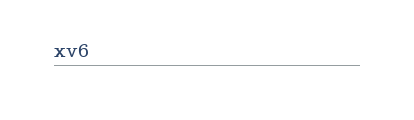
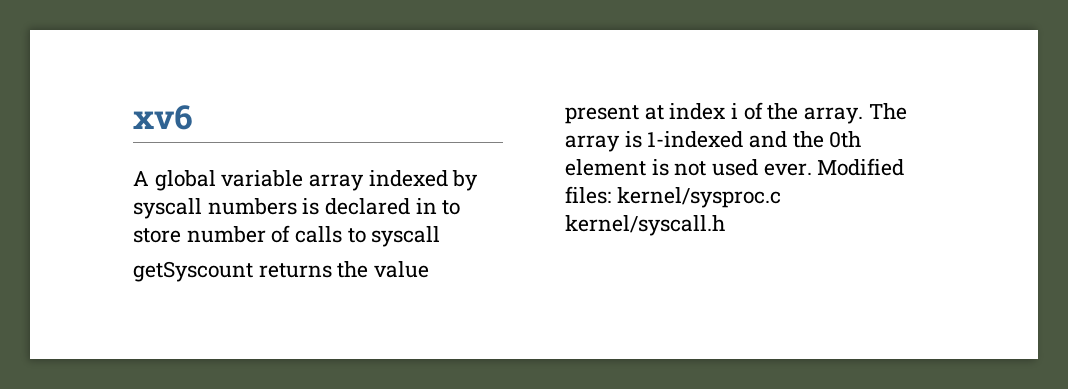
+ A global variable array indexed by syscall numbers is declared in to store number of calls to syscall
+ getSyscount returns the value present at index i of the array. The array is 1-indexed and the 0th element is not used ever. Modified files: kernel/sysproc.c kernel/syscall.h

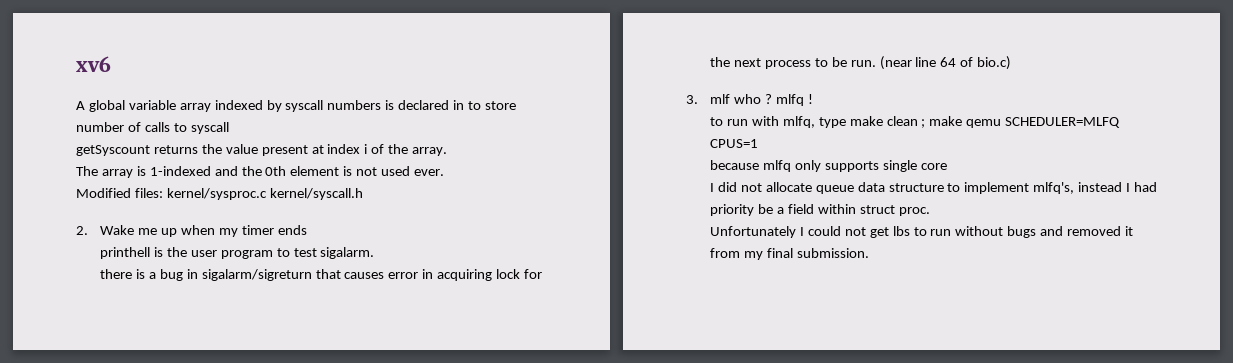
- getSyscount returns the value present at index i of the array. The array is 1-indexed and the 0th element is not used ever. Modified files: kernel/sysproc.c kernel/syscall.h
+ getSyscount returns the value present at index i of the array.
+ The array is 1-indexed and the 0th element is not used ever.
+ Modified files: kernel/sysproc.c kernel/syscall.h
+ 2. Wake me up when my timer ends
+ printhell is the user program to test sigalarm.
+ there is a bug in sigalarm/sigreturn that causes error in acquiring lock for the next process to be run. (near line 64 of bio.c)
+ 3. mlf who ? mlfq !
+ to run with mlfq, type make clean ; make qemu SCHEDULER=MLFQ CPUS=1
+ because mlfq only supports single core
+ I did not allocate queue data structure to implement mlfq's, instead I had priority be a field within struct proc.
+ Unfortunately I could not get lbs to run without bugs and removed it from my final submission.

